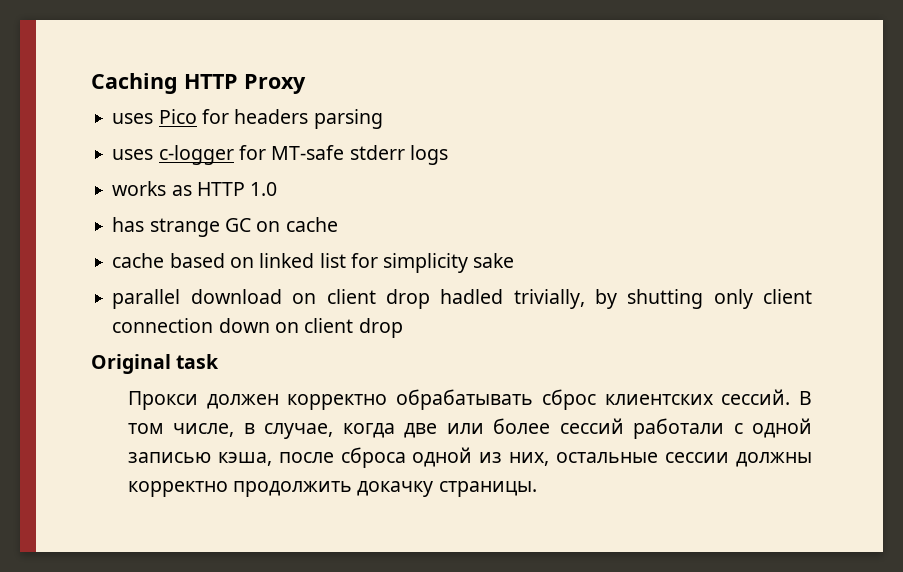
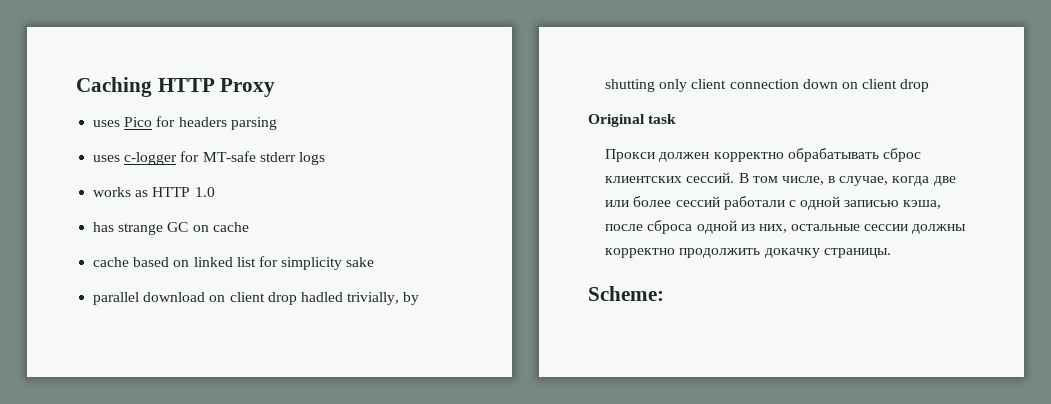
+ Scheme:

